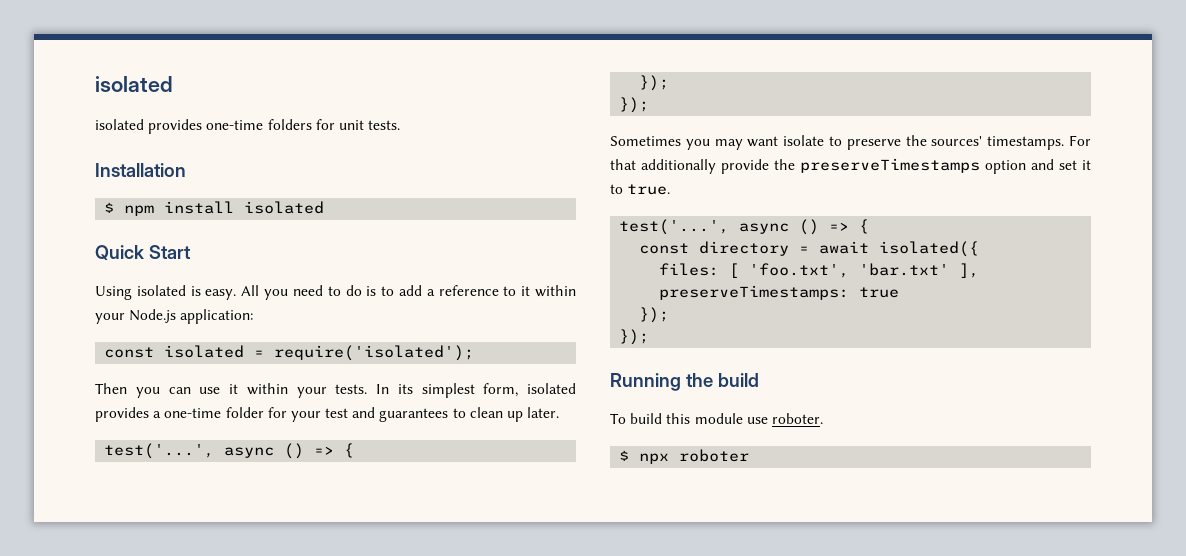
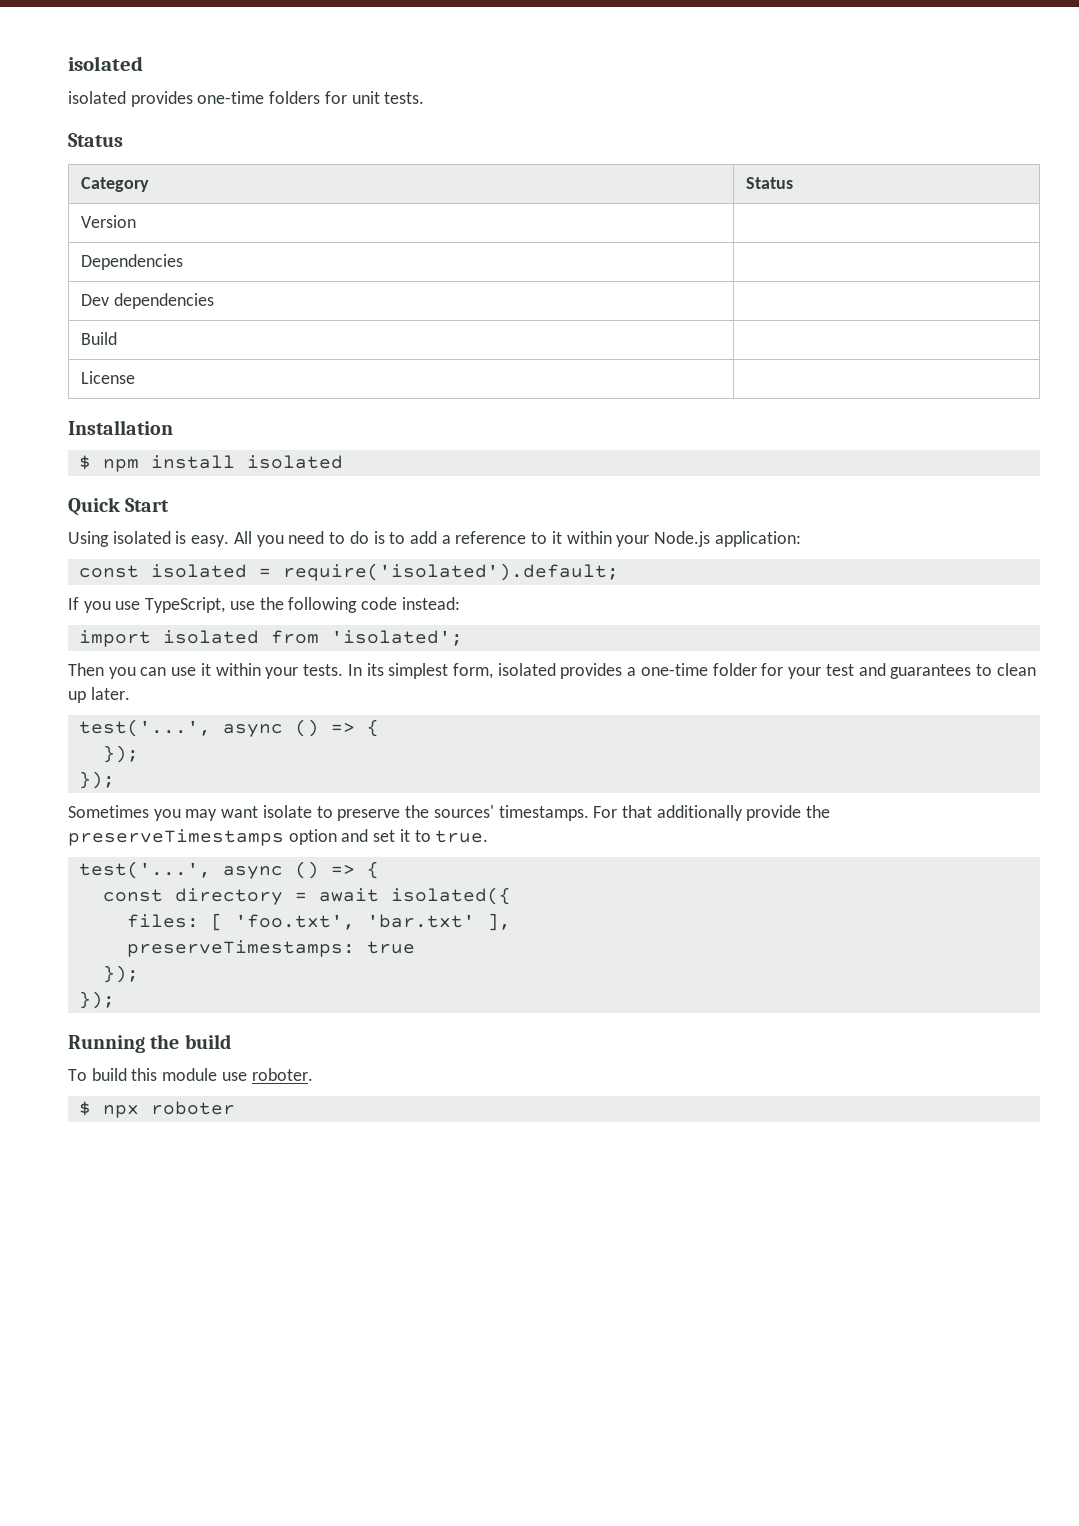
  isolated provides one-time folders for unit tests.
+ Status
+ Category | Status
+ Version |
+ Dependencies |
+ Dev dependencies |
+ Build |
+ License |
- const isolated = require('isolated');
+ const isolated = require('isolated').default;
+ If you use TypeScript, use the following code instead:
+ import isolated from 'isolated';

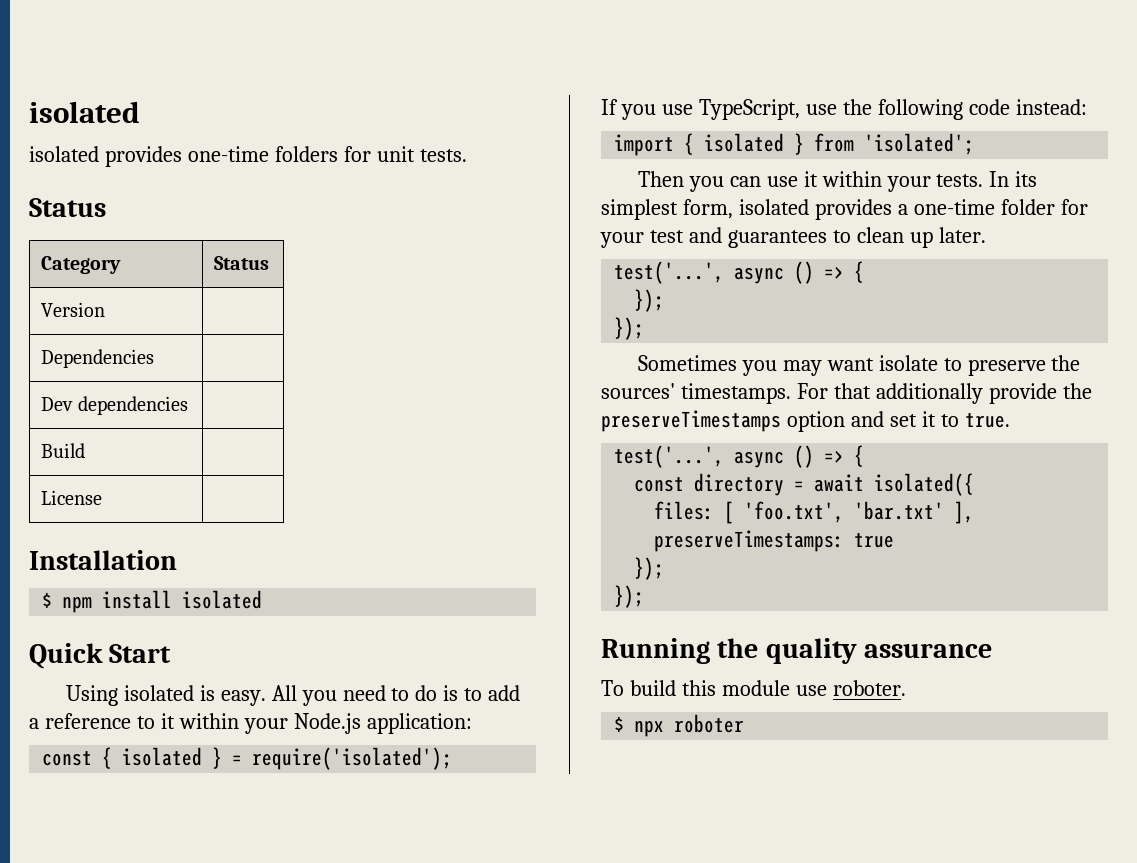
- const isolated = require('isolated').default;
+ const { isolated } = require('isolated');
- import isolated from 'isolated';
+ import { isolated } from 'isolated';
- Running the build
+ Running the quality assurance

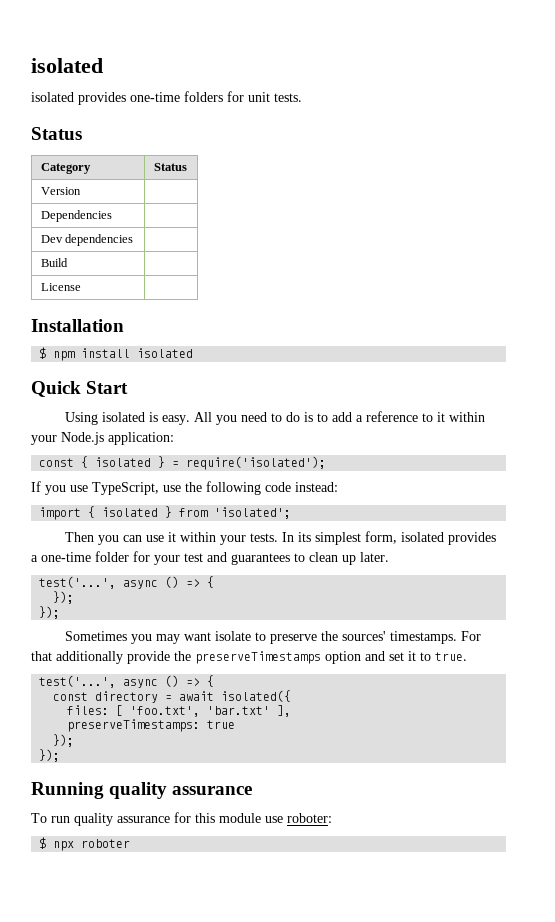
- Running the quality assurance
+ Running quality assurance
- To build this module use roboter.
+ To run quality assurance for this module use roboter:

